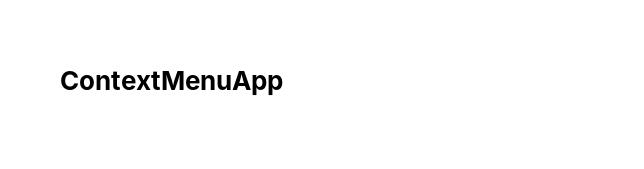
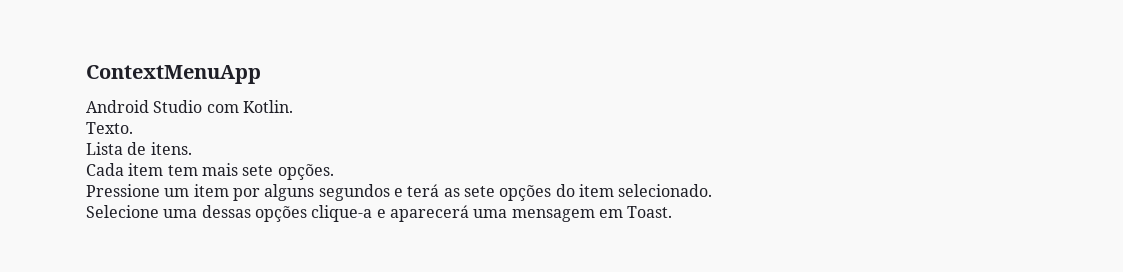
+ Android Studio com Kotlin.
+ Texto.
+ Lista de itens.
+ Cada item tem mais sete opções.
+ Pressione um item por alguns segundos e terá as sete opções do item selecionado.
+ Selecione uma dessas opções clique-a e aparecerá uma mensagem em Toast.

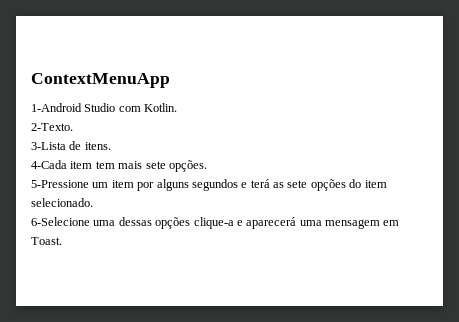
- Android Studio com Kotlin.
+ 1-Android Studio com Kotlin.
- Texto.
- Lista de itens.
+ 2-Texto.
+ 3-Lista de itens.
- Cada item tem mais sete opções.
+ 4-Cada item tem mais sete opções.
- Pressione um item por alguns segundos e terá as sete opções do item selecionado.
+ 5-Pressione um item por alguns segundos e terá as sete opções do item selecionado.
- Selecione uma dessas opções clique-a e aparecerá uma mensagem em Toast.
+ 6-Selecione uma dessas opções clique-a e aparecerá uma mensagem em Toast.

